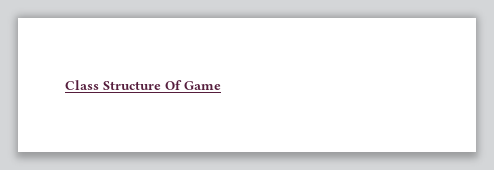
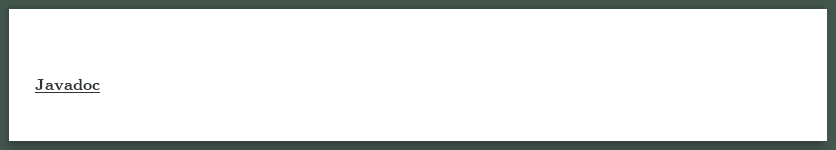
- Class Structure Of Game
+ Javadoc

